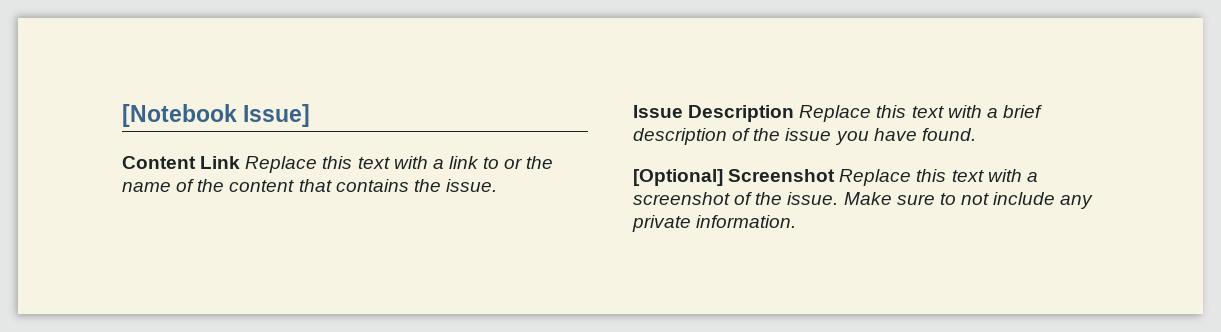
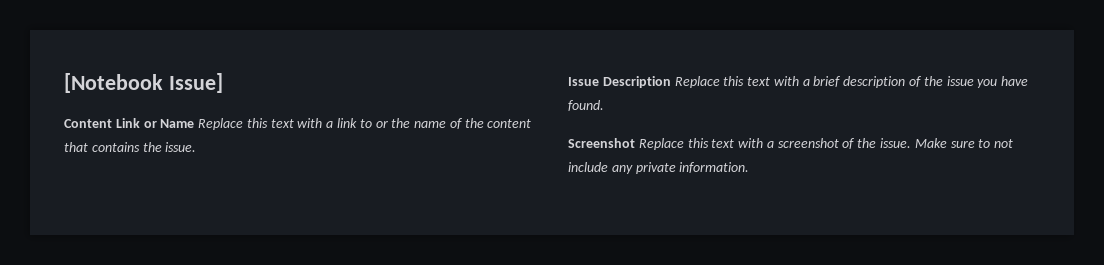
- Content Link Replace this text with a link to or the name of the content that contains the issue.
+ Content Link or Name Replace this text with a link to or the name of the content that contains the issue.
- [Optional] Screenshot Replace this text with a screenshot of the issue.
+ Screenshot Replace this text with a screenshot of the issue.

